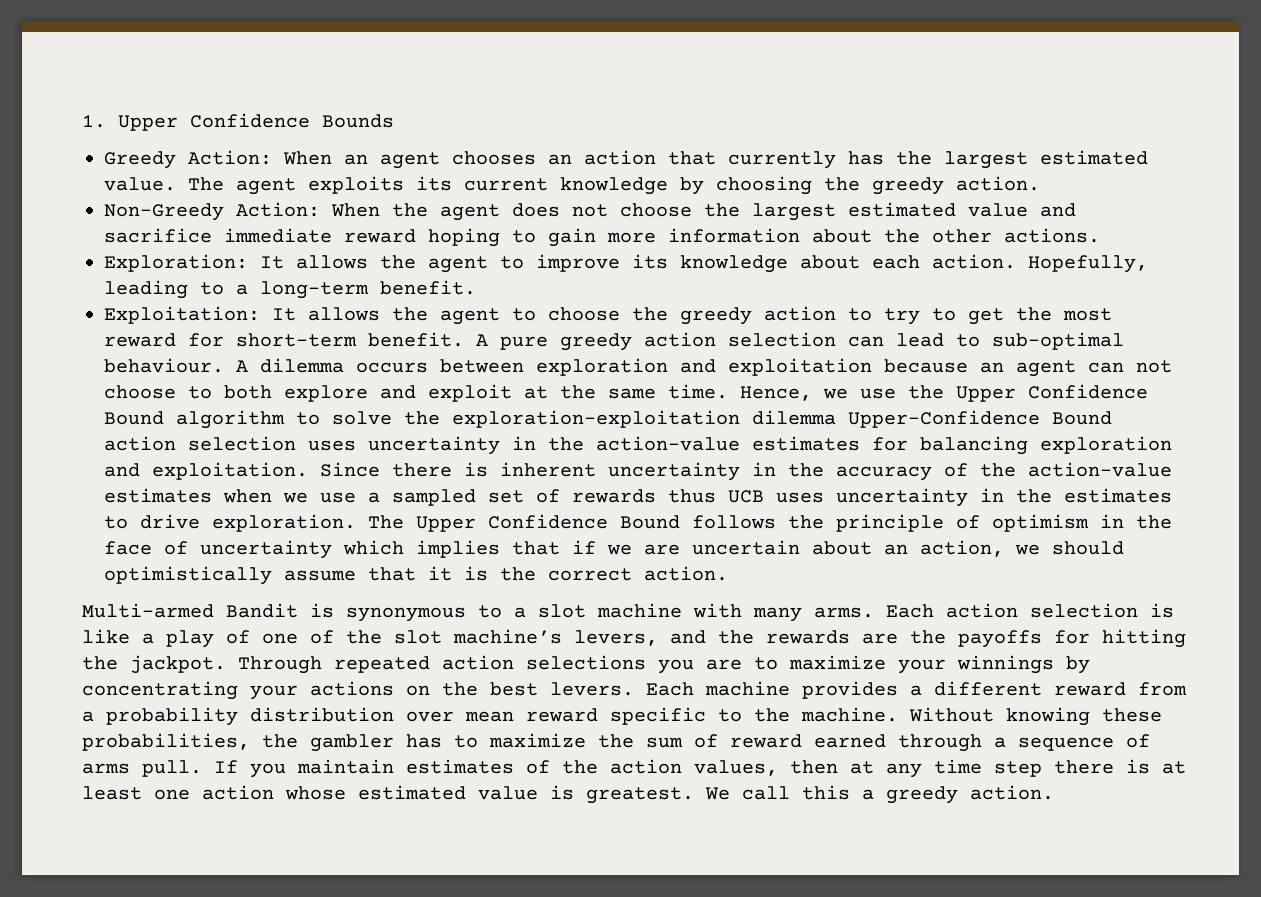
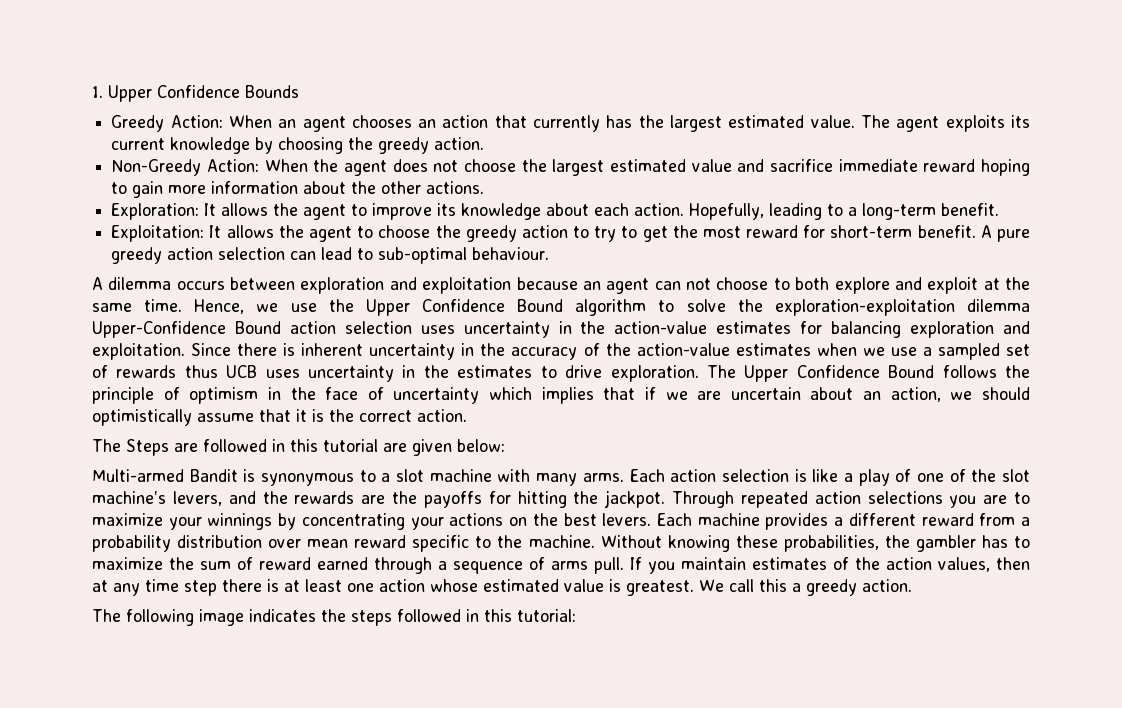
- A pure greedy action selection can lead to sub-optimal behaviour. A dilemma occurs between exploration and exploitation because an agent can not choose to both explore and exploit at the same time.
+ A pure greedy action selection can lead to sub-optimal behaviour.
+ A dilemma occurs between exploration and exploitation because an agent can not choose to both explore and exploit at the same time.
+ The Steps are followed in this tutorial are given below:
+ The following image indicates the steps followed in this tutorial:

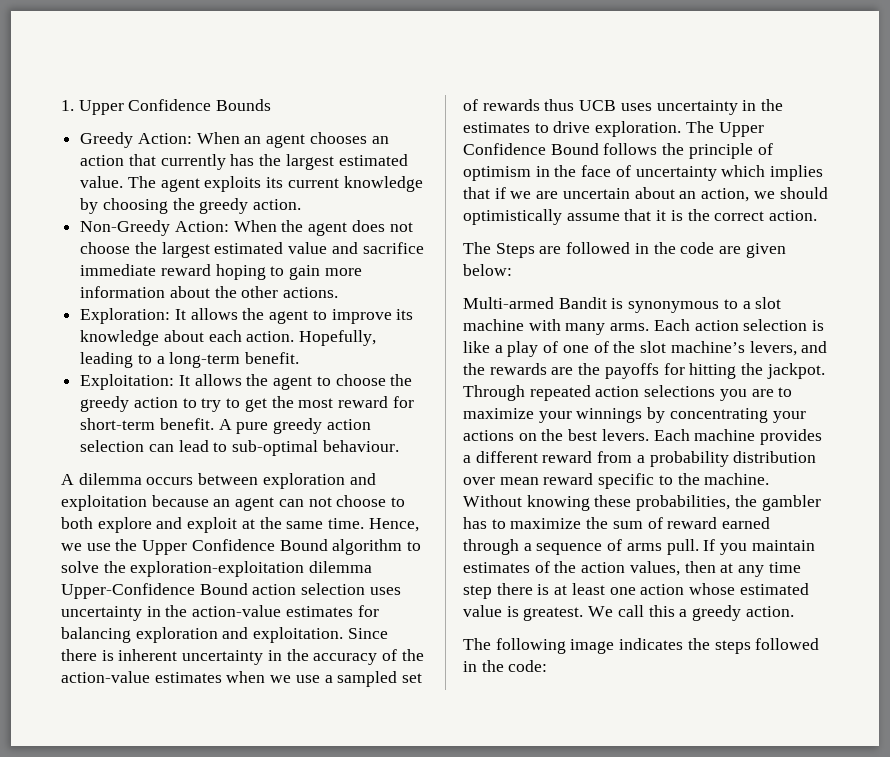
- The Steps are followed in this tutorial are given below:
+ The Steps are followed in the code are given below:
- The following image indicates the steps followed in this tutorial:
+ The following image indicates the steps followed in the code:

